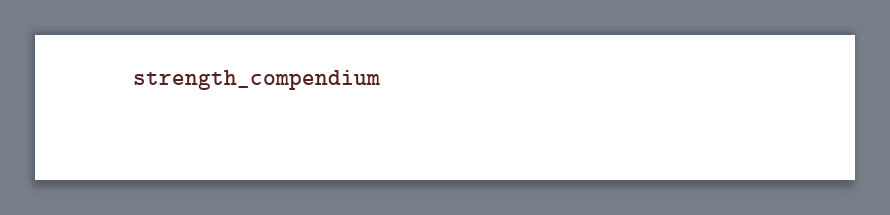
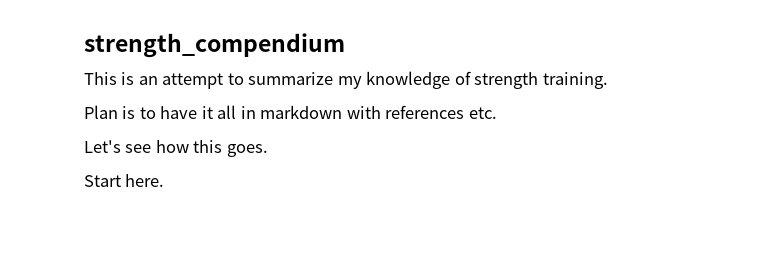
+ This is an attempt to summarize my knowledge of strength training.
+ Plan is to have it all in markdown with references etc.
+ Let's see how this goes.
+ Start here.

